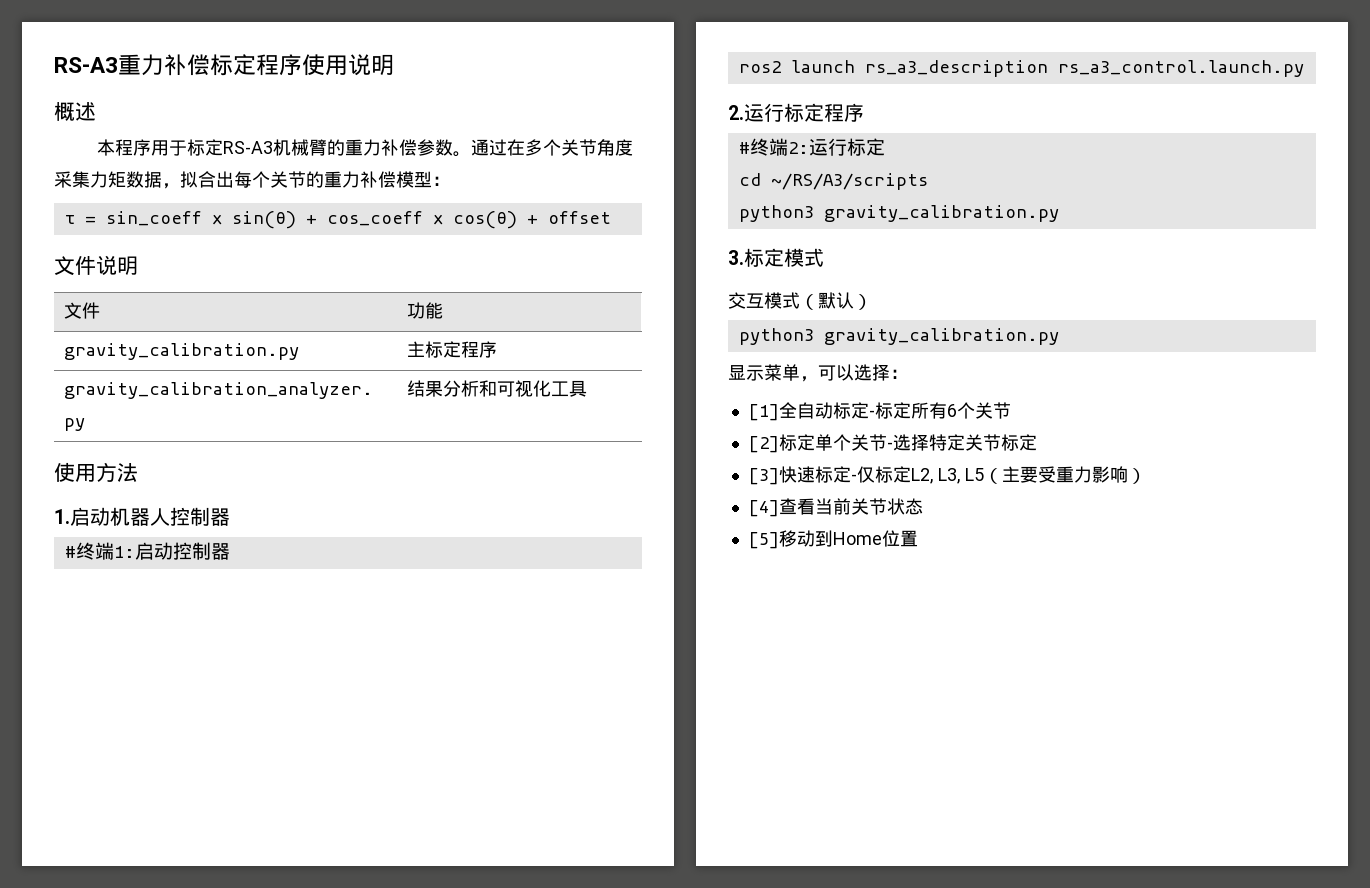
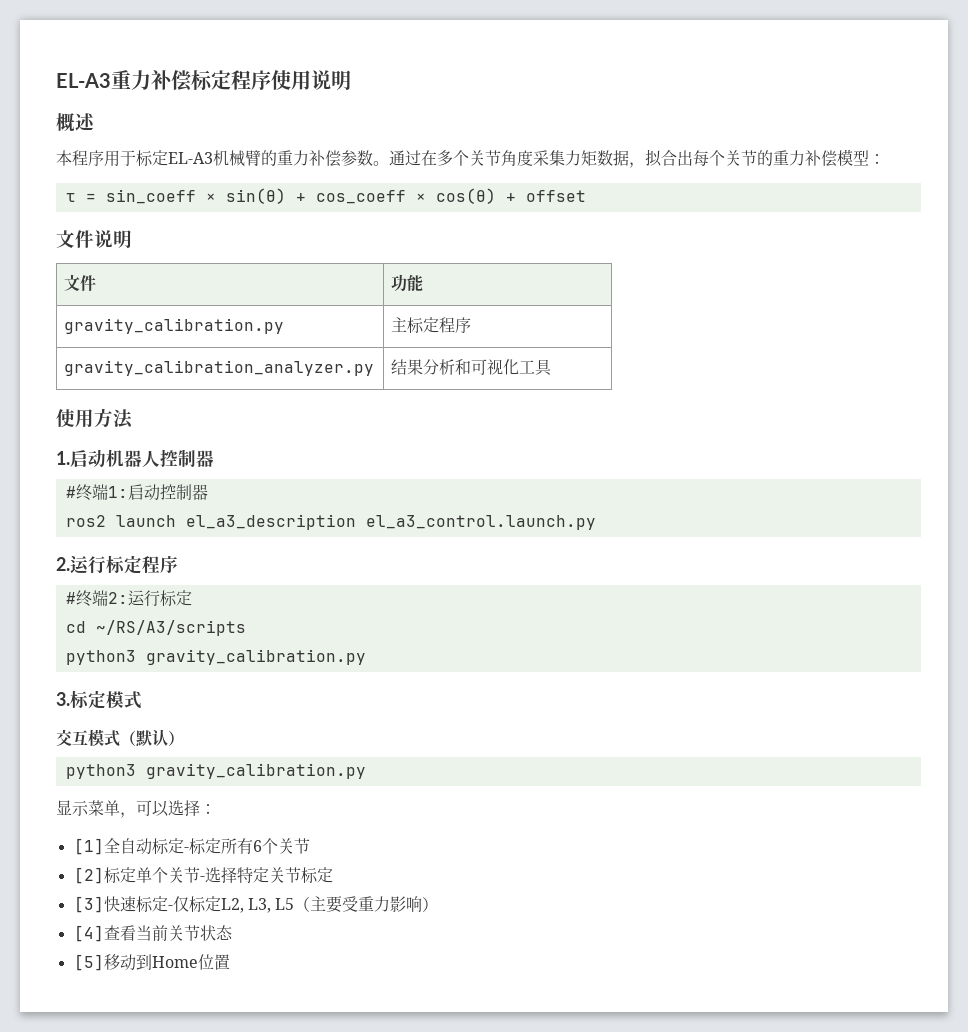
- RS-A3重力补偿标定程序使用说明
+ EL-A3重力补偿标定程序使用说明
- 本程序用于标定RS-A3机械臂的重力补偿参数。
+ 本程序用于标定EL-A3机械臂的重力补偿参数。
- ros2 launch rs_a3_description rs_a3_control.launch.py
+ ros2 launch el_a3_description el_a3_control.launch.py

